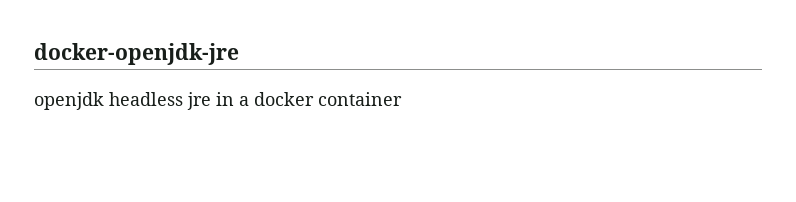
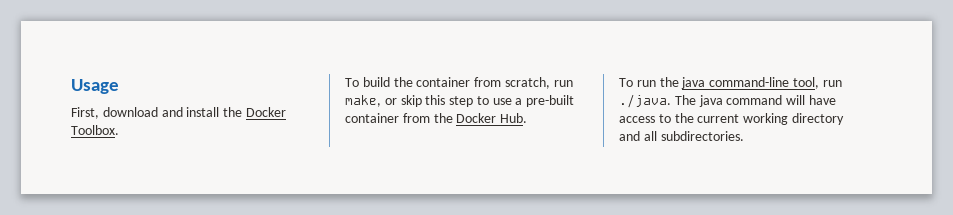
- docker-openjdk-jre
- openjdk headless jre in a docker container
+ Usage
+ First, download and install the Docker Toolbox.
+ To build the container from scratch, run make, or skip this step to use a pre-built container from the Docker Hub.
+ To run the java command-line tool, run ./java. The java command will have access to the current working directory and all subdirectories.

